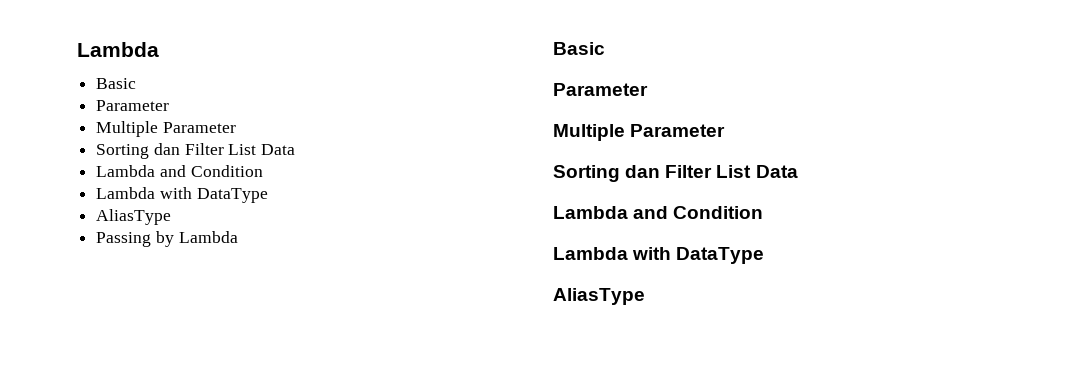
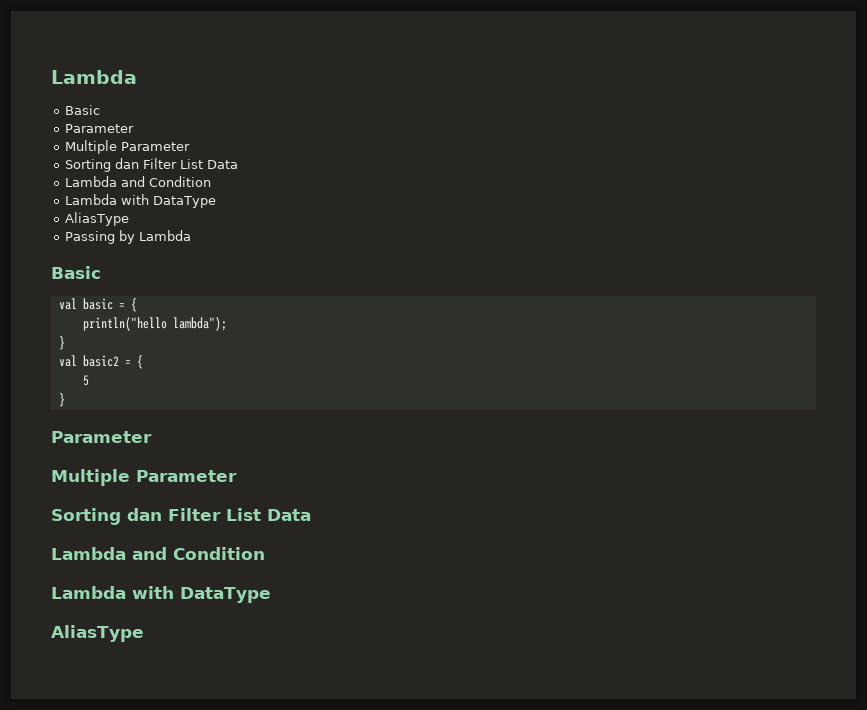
+ val basic = {
+ println("hello lambda");
+ }
+ val basic2 = {
+ 5
+ }

